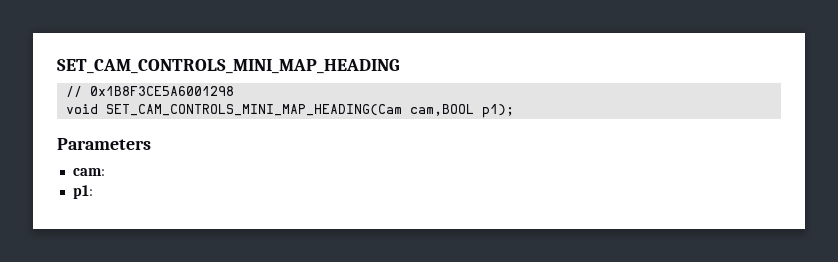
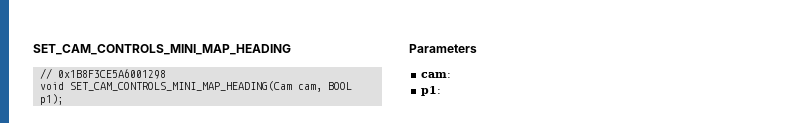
- void SET_CAM_CONTROLS_MINI_MAP_HEADING(Cam cam,BOOL p1);
+ void SET_CAM_CONTROLS_MINI_MAP_HEADING(Cam cam, BOOL p1);

